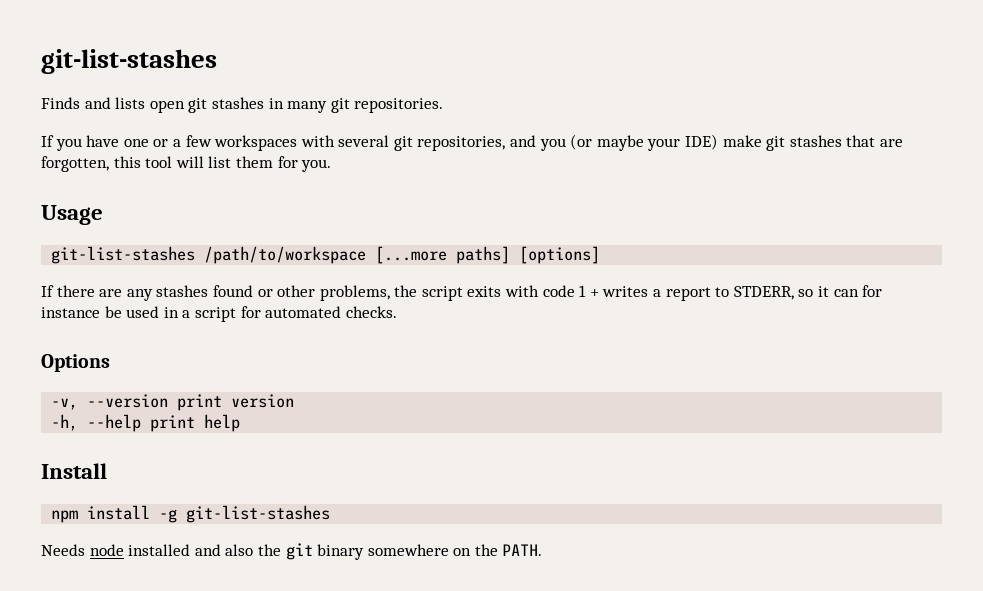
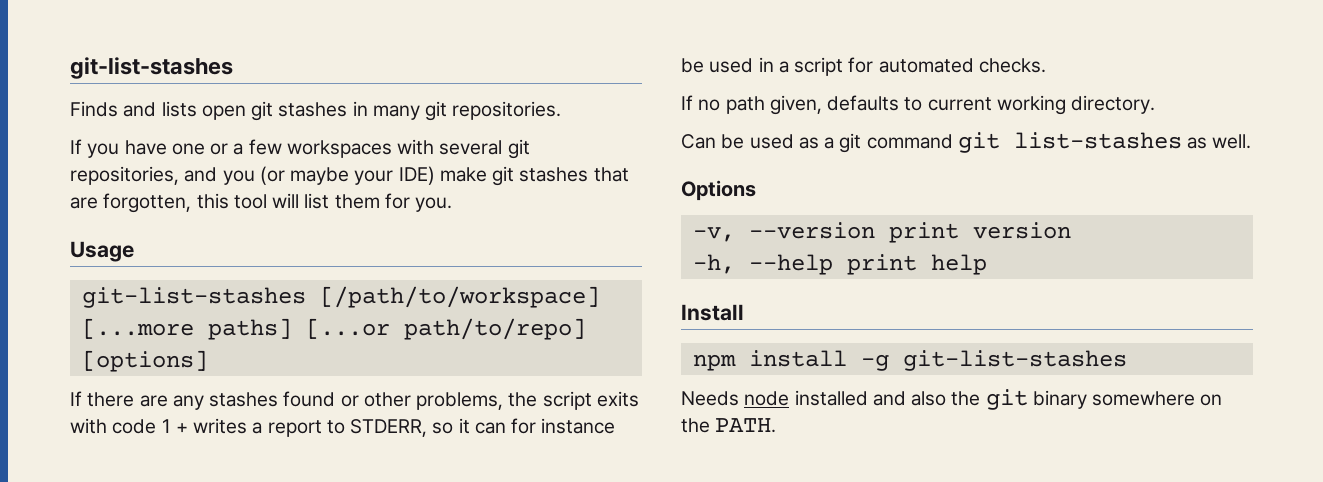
- git-list-stashes /path/to/workspace [...more paths] [options]
+ git-list-stashes [/path/to/workspace] [...more paths] [...or path/to/repo] [options]
+ If no path given, defaults to current working directory.
+ Can be used as a git command git list-stashes as well.

